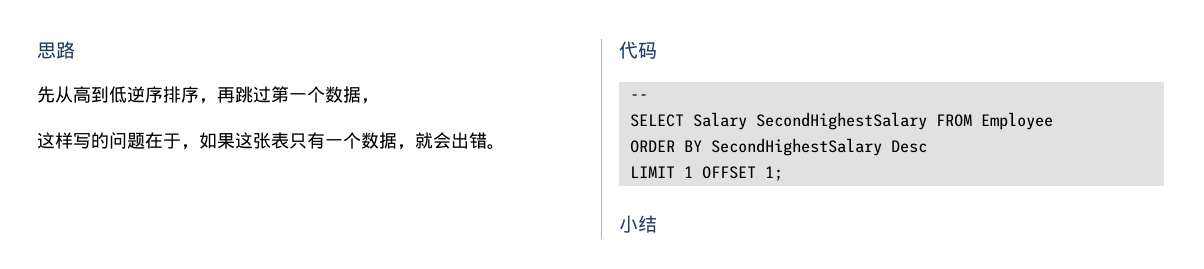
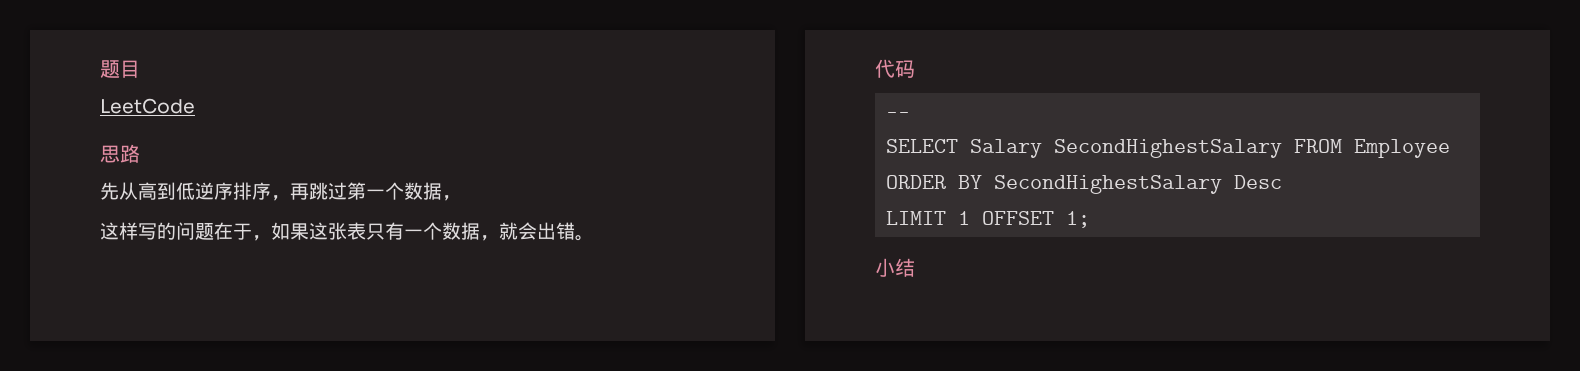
+ 题目
+ LeetCode

